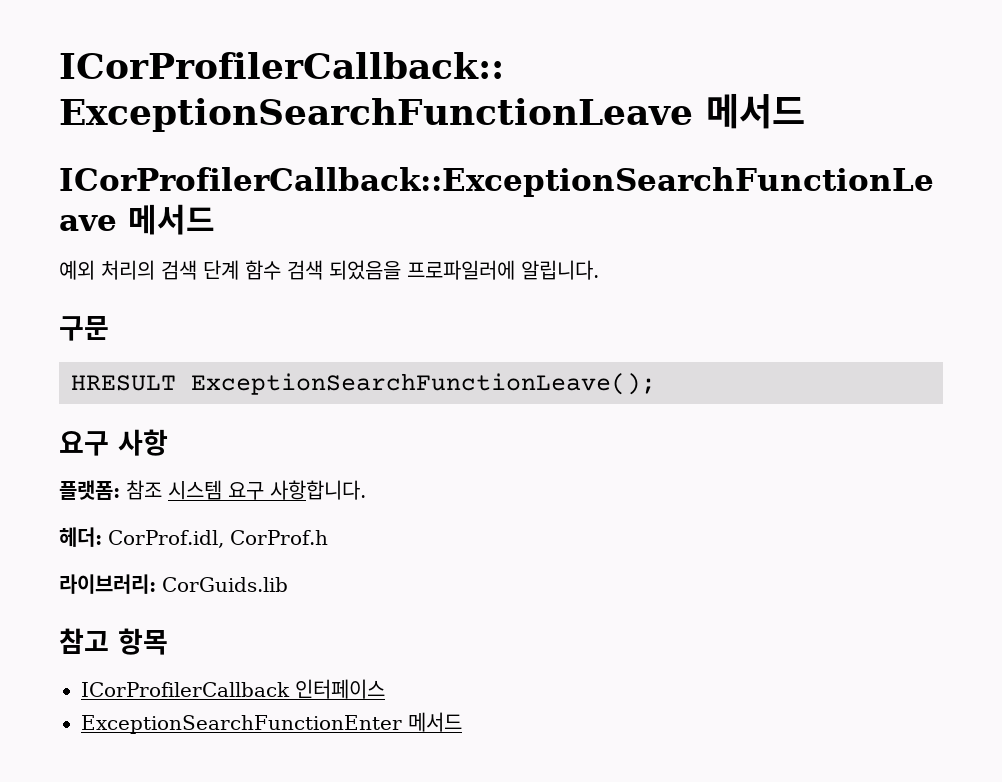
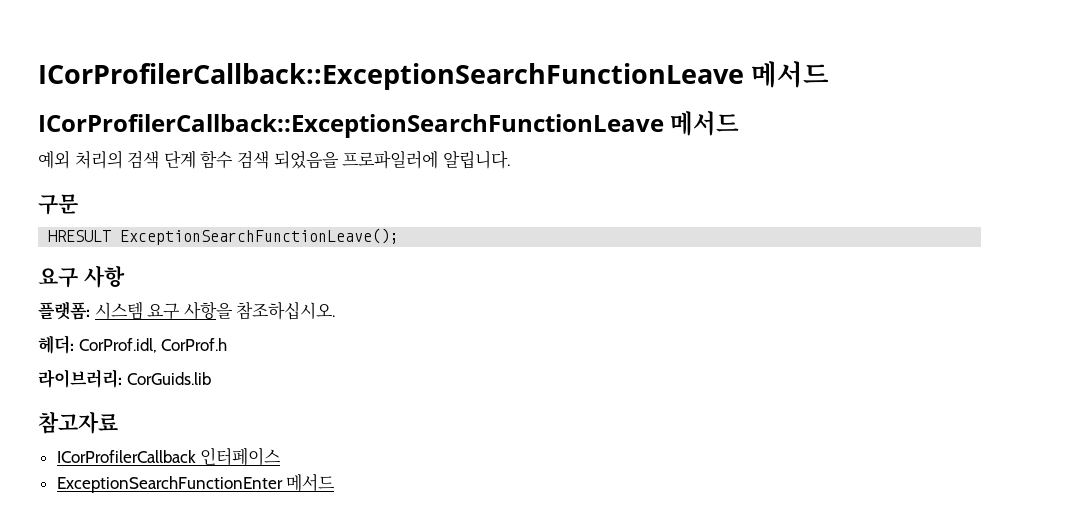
- 플랫폼: 참조 시스템 요구 사항합니다.
+ 플랫폼: 시스템 요구 사항을 참조하십시오.
- 참고 항목
+ 참고자료

